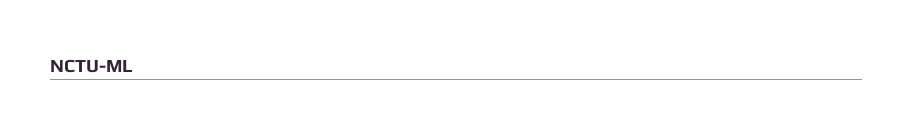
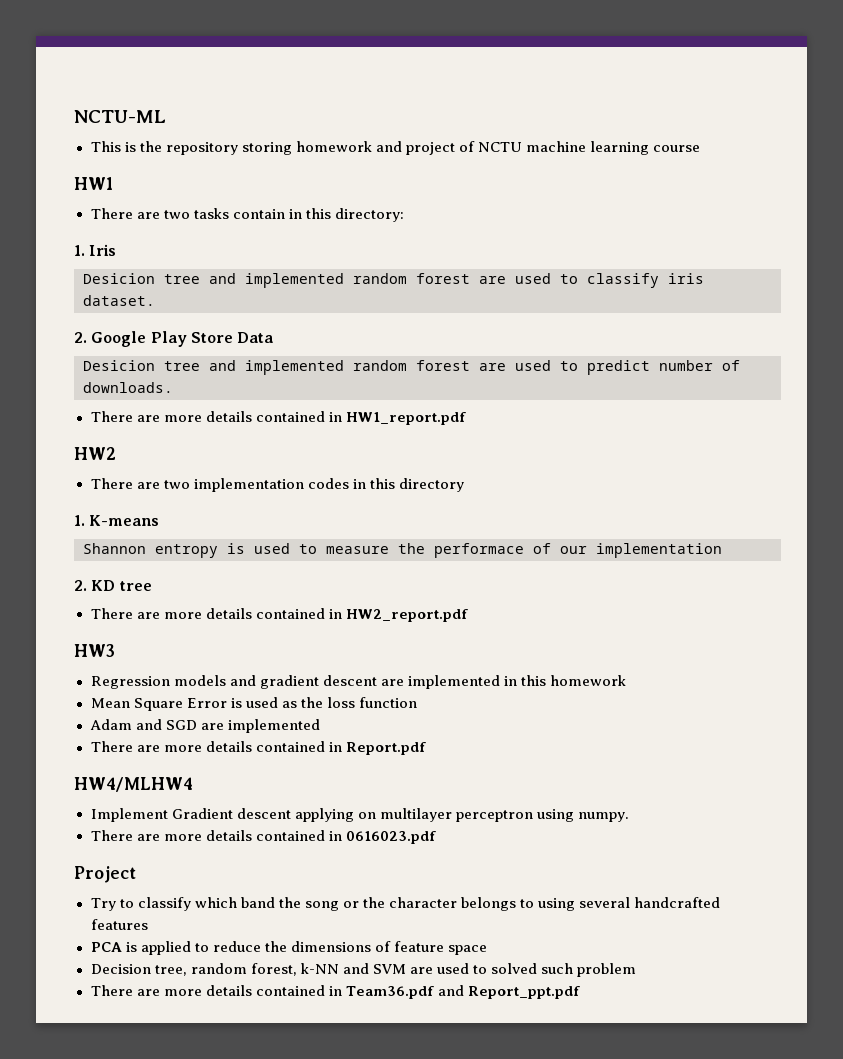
+ This is the repository storing homework and project of NCTU machine learning course
+ HW1
+ There are two tasks contain in this directory:
+ 1. Iris
+ Desicion tree and implemented random forest are used to classify iris dataset.
+ 2. Google Play Store Data
+ Desicion tree and implemented random forest are used to predict number of downloads.
+ There are more details contained in HW1_report.pdf
+ HW2
+ There are two implementation codes in this directory
+ 1. K-means
+ Shannon entropy is used to measure the performace of our implementation
+ 2. KD tree
+ There are more details contained in HW2_report.pdf
+ HW3
+ Regression models and gradient descent are implemented in this homework
+ Mean Square Error is used as the loss function
+ Adam and SGD are implemented
+ There are more details contained in Report.pdf
+ HW4/MLHW4
+ Implement Gradient descent applying on multilayer perceptron using numpy.
+ There are more details contained in 0616023.pdf
+ Project
+ Try to classify which band the song or the character belongs to using several handcrafted features
+ PCA is applied to reduce the dimensions of feature space
+ Decision tree, random forest, k-NN and SVM are used to solved such problem
+ There are more details contained in Team36.pdf and Report_ppt.pdf

